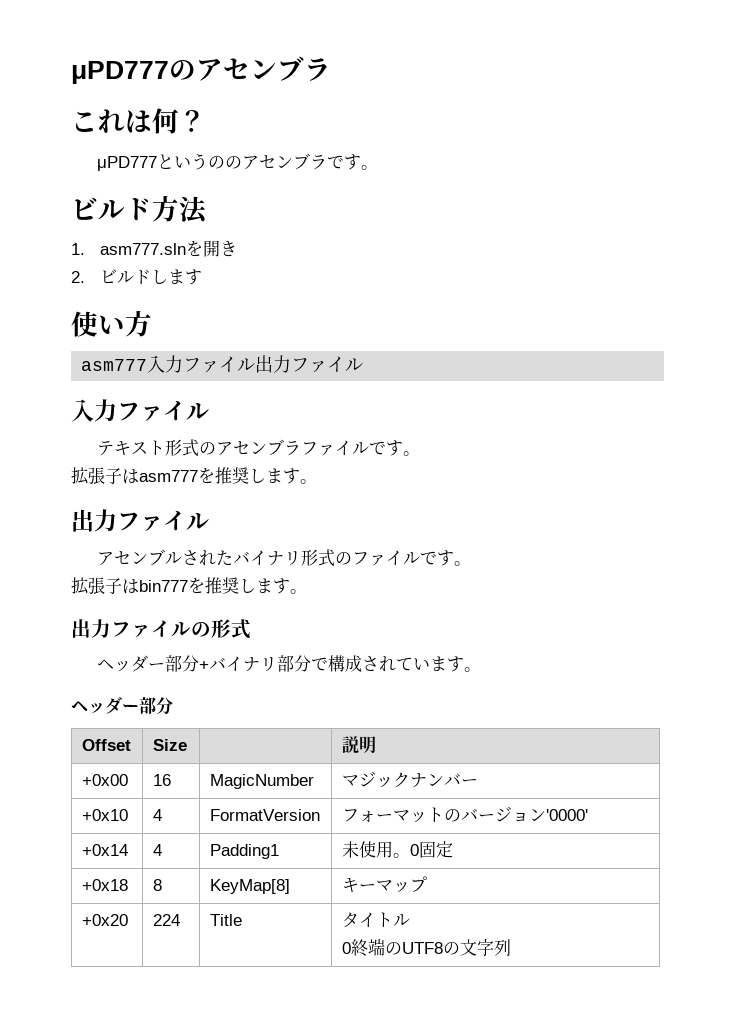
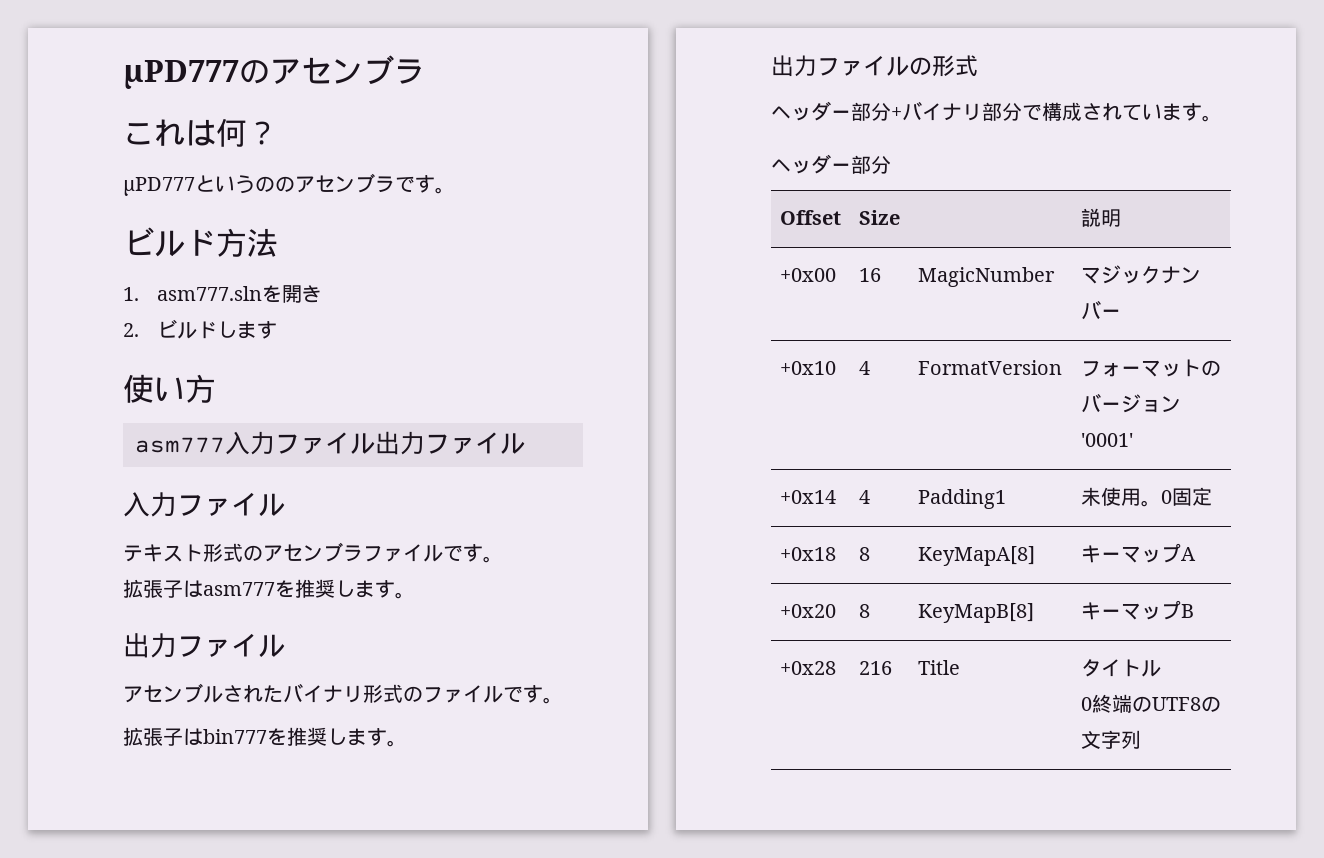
- +0x10 | 4 | FormatVersion | フォーマットのバージョン'0000'
+ +0x10 | 4 | FormatVersion | フォーマットのバージョン'0001'
- +0x18 | 8 | KeyMap[8] | キーマップ
+ +0x18 | 8 | KeyMapA[8] | キーマップA
- +0x20 | 224 | Title | タイトル
+ +0x20 | 8 | KeyMapB[8] | キーマップB
+ +0x28 | 216 | Title | タイトル

